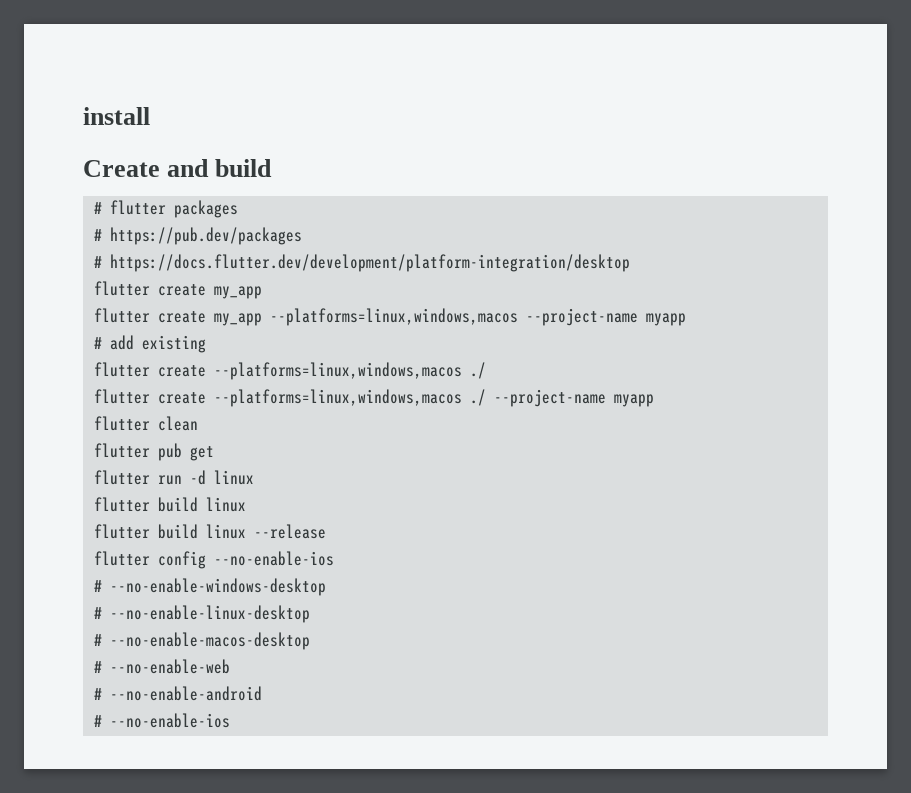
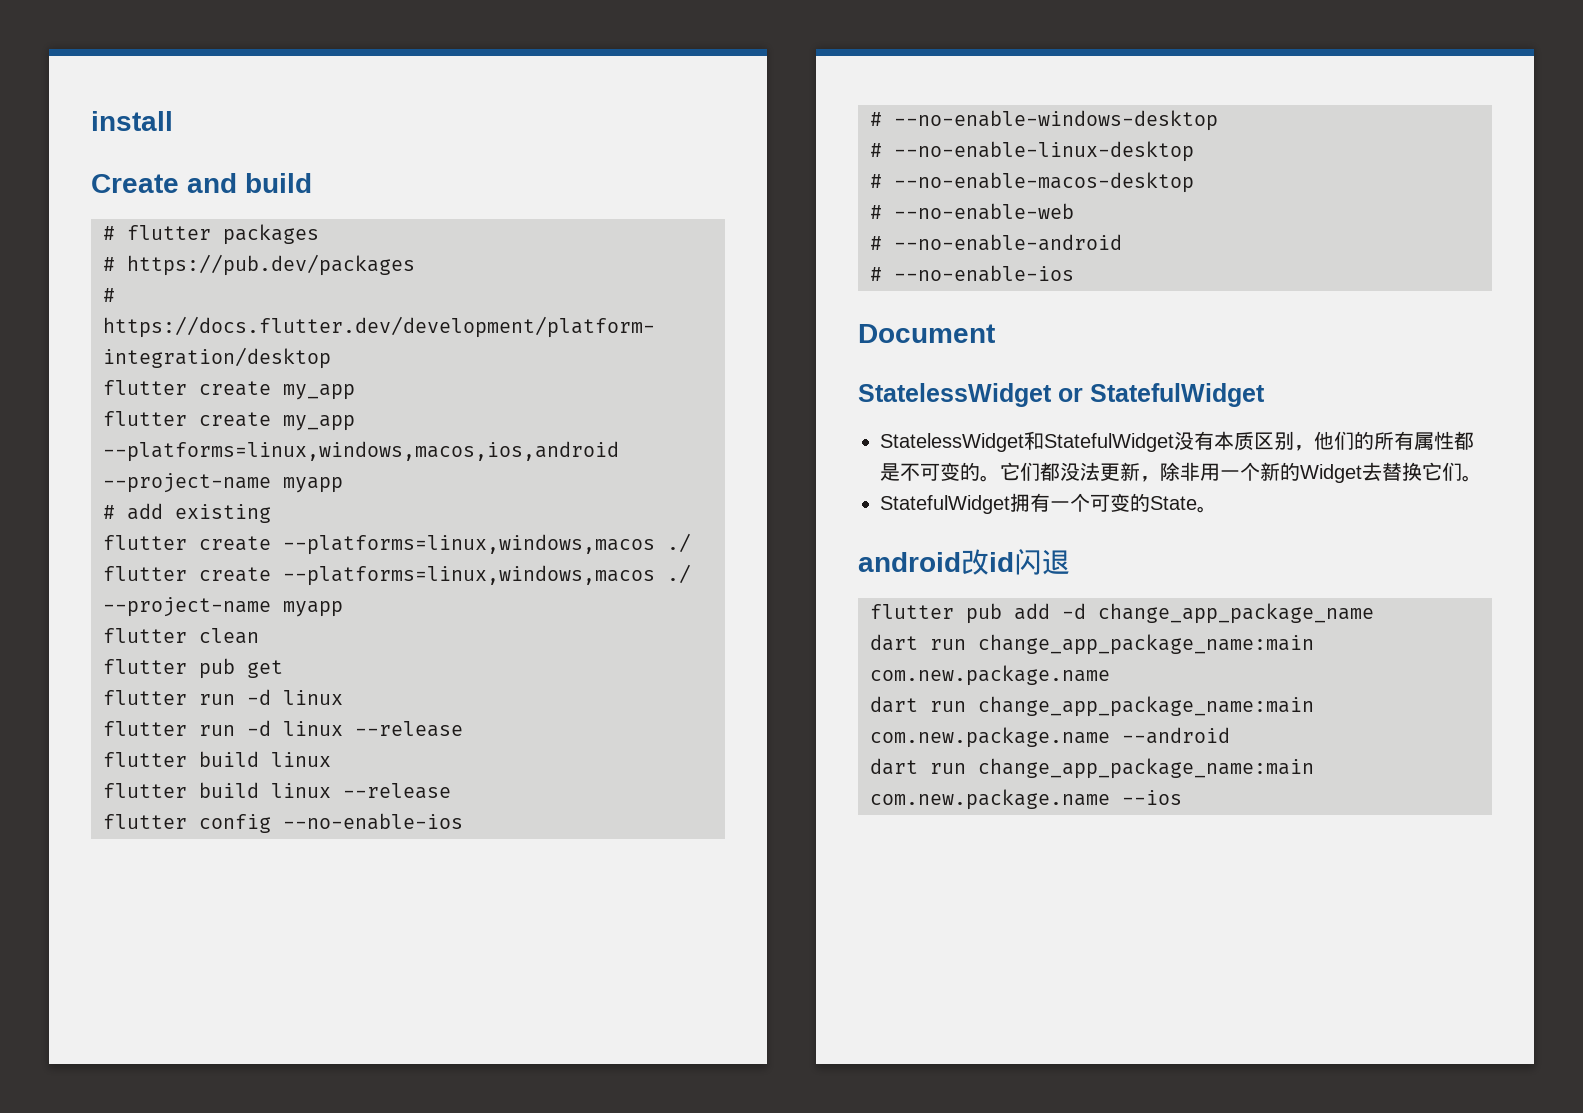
- flutter create my_app --platforms=linux,windows,macos --project-name myapp
+ flutter create my_app --platforms=linux,windows,macos,ios,android --project-name myapp
+ flutter run -d linux --release
+ Document
+ StatelessWidget or StatefulWidget
+ StatelessWidget和StatefulWidget没有本质区别，他们的所有属性都是不可变的。它们都没法更新，除非用一个新的Widget去替换它们。
+ StatefulWidget拥有一个可变的State。
+ android改id闪退
+ flutter pub add -d change_app_package_name
+ dart run change_app_package_name:main com.new.package.name
+ dart run change_app_package_name:main com.new.package.name --android
+ dart run change_app_package_name:main com.new.package.name --ios

